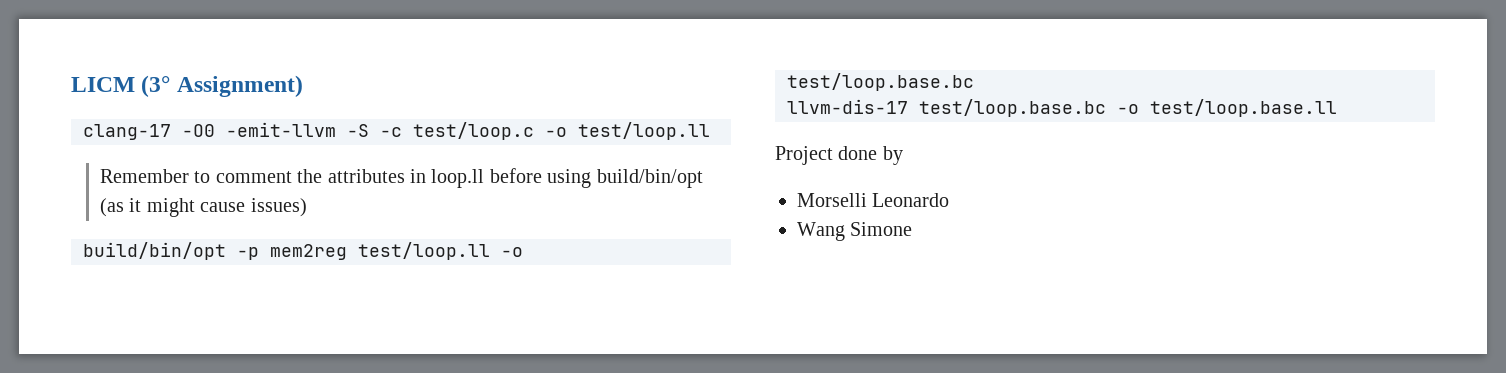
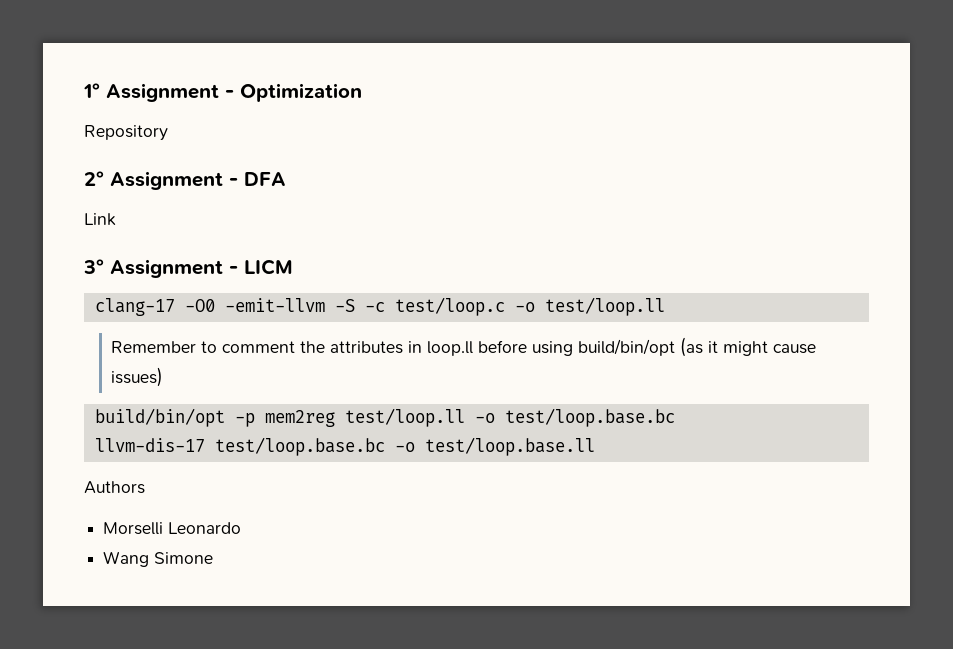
- LICM (3° Assignment)
+ 1° Assignment - Optimization
+ Repository
+ 2° Assignment - DFA
+ Link
+ 3° Assignment - LICM
- Project done by
+ Authors

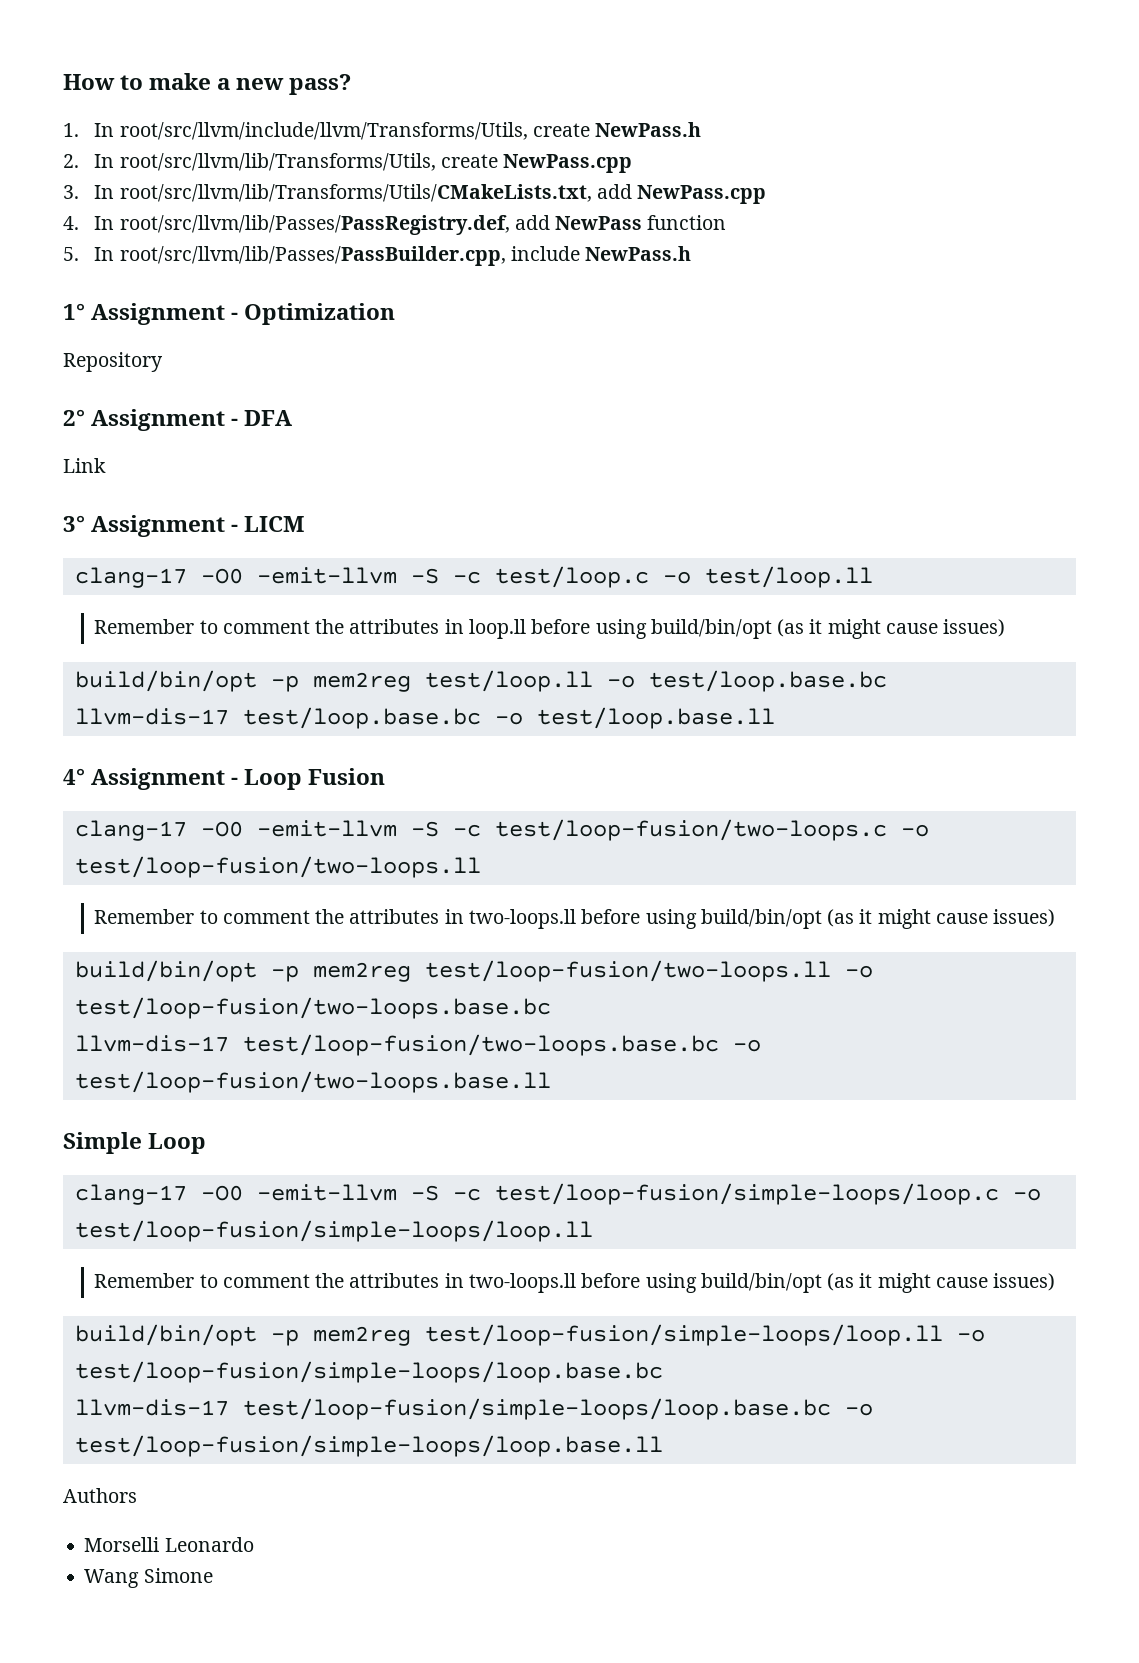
+ How to make a new pass?
+ 1. In root/src/llvm/include/llvm/Transforms/Utils, create NewPass.h
+ 2. In root/src/llvm/lib/Transforms/Utils, create NewPass.cpp
+ 3. In root/src/llvm/lib/Transforms/Utils/CMakeLists.txt, add NewPass.cpp
+ 4. In root/src/llvm/lib/Passes/PassRegistry.def, add NewPass function
+ 5. In root/src/llvm/lib/Passes/PassBuilder.cpp, include NewPass.h
+ 4° Assignment - Loop Fusion
+ clang-17 -O0 -emit-llvm -S -c test/loop-fusion/two-loops.c -o test/loop-fusion/two-loops.ll
+ Remember to comment the attributes in two-loops.ll before using build/bin/opt (as it might cause issues)
+ build/bin/opt -p mem2reg test/loop-fusion/two-loops.ll -o test/loop-fusion/two-loops.base.bc
+ llvm-dis-17 test/loop-fusion/two-loops.base.bc -o test/loop-fusion/two-loops.base.ll
+ Simple Loop
+ clang-17 -O0 -emit-llvm -S -c test/loop-fusion/simple-loops/loop.c -o test/loop-fusion/simple-loops/loop.ll
+ Remember to comment the attributes in two-loops.ll before using build/bin/opt (as it might cause issues)
+ build/bin/opt -p mem2reg test/loop-fusion/simple-loops/loop.ll -o test/loop-fusion/simple-loops/loop.base.bc
+ llvm-dis-17 test/loop-fusion/simple-loops/loop.base.bc -o test/loop-fusion/simple-loops/loop.base.ll

